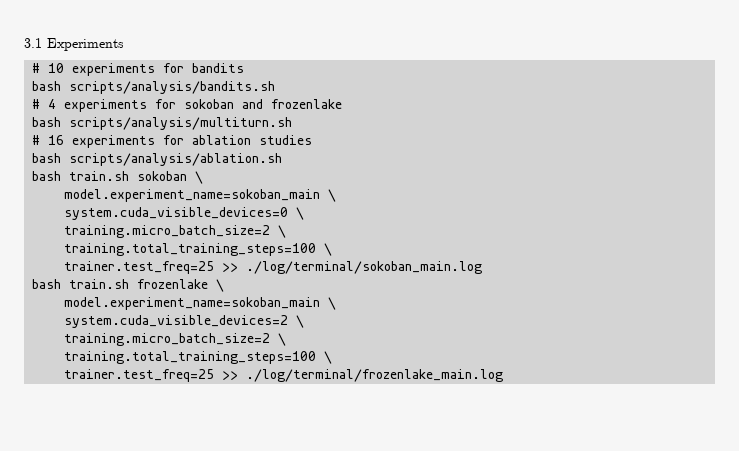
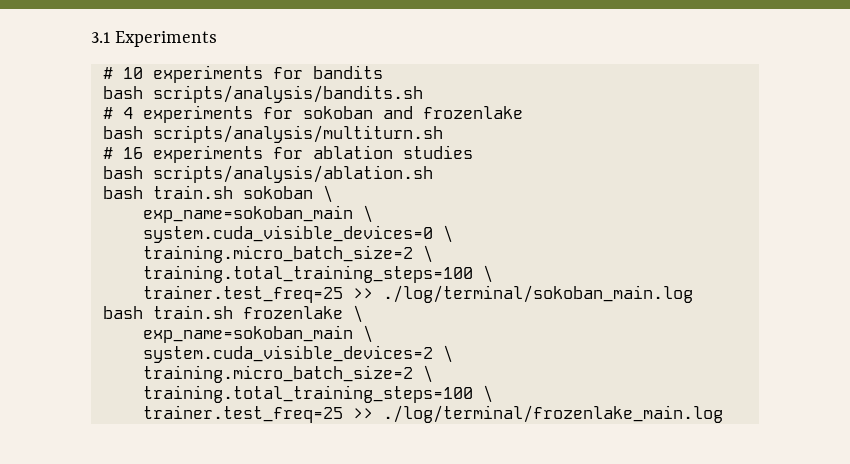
  bash train.sh sokoban \
- model.experiment_name=sokoban_main \
+ exp_name=sokoban_main \
  bash train.sh frozenlake \
- model.experiment_name=sokoban_main \
+ exp_name=sokoban_main \

